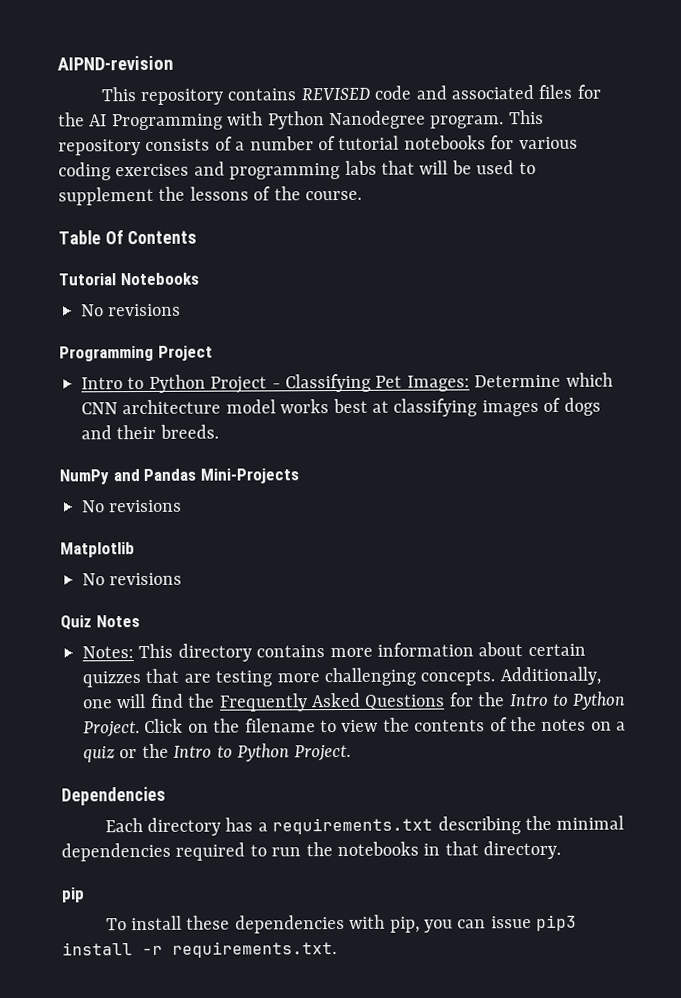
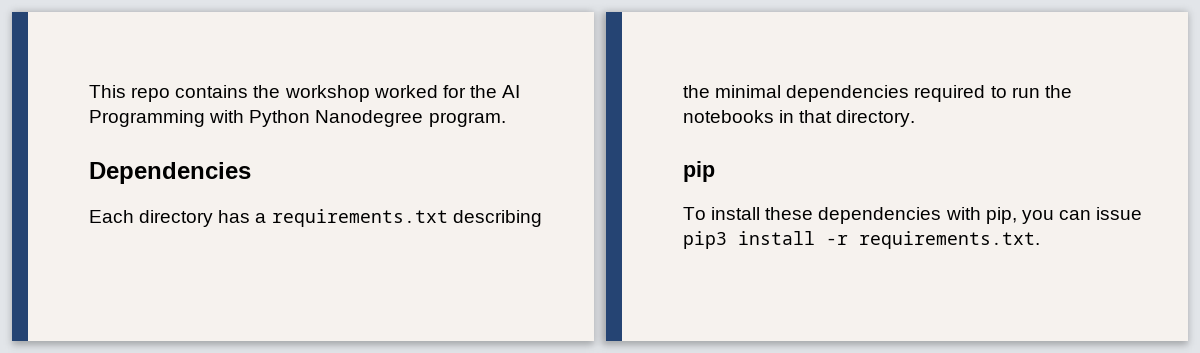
- AIPND-revision
- This repository contains REVISED code and associated files for the AI Programming with Python Nanodegree program. This repository consists of a number of tutorial notebooks for various coding exercises and programming labs that will be used to supplement the lessons of the course.
- Table Of Contents
- Tutorial Notebooks
- No revisions
- Programming Project
- Intro to Python Project - Classifying Pet Images: Determine which CNN architecture model works best at classifying images of dogs and their breeds.
- NumPy and Pandas Mini-Projects
- No revisions
- Matplotlib
- No revisions
- Quiz Notes
- Notes: This directory contains more information about certain quizzes that are testing more challenging concepts. Additionally, one will find the Frequently Asked Questions for the Intro to Python Project. Click on the filename to view the contents of the notes on a quiz or the Intro to Python Project.
+ This repo contains the workshop worked for the AI Programming with Python Nanodegree program.

